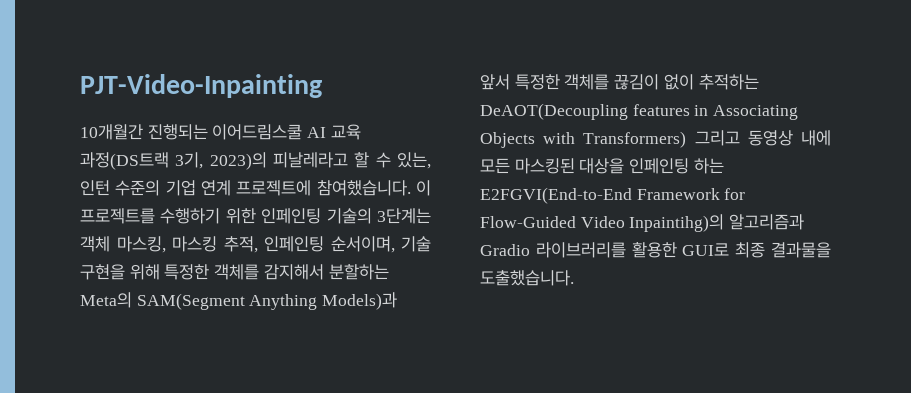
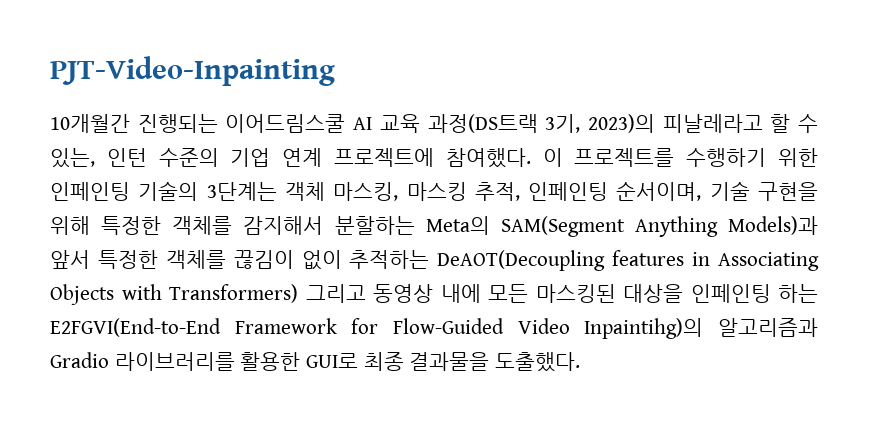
- 10개월간 진행되는 이어드림스쿨 AI 교육 과정(DS트랙 3기, 2023)의 피날레라고 할 수 있는, 인턴 수준의 기업 연계 프로젝트에 참여했습니다.
+ 10개월간 진행되는 이어드림스쿨 AI 교육 과정(DS트랙 3기, 2023)의 피날레라고 할 수 있는, 인턴 수준의 기업 연계 프로젝트에 참여했다.
- 이 프로젝트를 수행하기 위한 인페인팅 기술의 3단계는 객체 마스킹, 마스킹 추적, 인페인팅 순서이며, 기술 구현을 위해 특정한 객체를 감지해서 분할하는 Meta의 SAM(Segment Anything Models)과 앞서 특정한 객체를 끊김이 없이 추적하는 DeAOT(Decoupling features in Associating Objects with Transformers) 그리고 동영상 내에 모든 마스킹된 대상을 인페인팅 하는 E2FGVI(End-to-End Framework for Flow-Guided Video Inpaintihg)의 알고리즘과 Gradio 라이브러리를 활용한 GUI로 최종 결과물을 도출했습니다.
+ 이 프로젝트를 수행하기 위한 인페인팅 기술의 3단계는 객체 마스킹, 마스킹 추적, 인페인팅 순서이며, 기술 구현을 위해 특정한 객체를 감지해서 분할하는 Meta의 SAM(Segment Anything Models)과 앞서 특정한 객체를 끊김이 없이 추적하는 DeAOT(Decoupling features in Associating Objects with Transformers) 그리고 동영상 내에 모든 마스킹된 대상을 인페인팅 하는 E2FGVI(End-to-End Framework for Flow-Guided Video Inpaintihg)의 알고리즘과 Gradio 라이브러리를 활용한 GUI로 최종 결과물을 도출했다.

